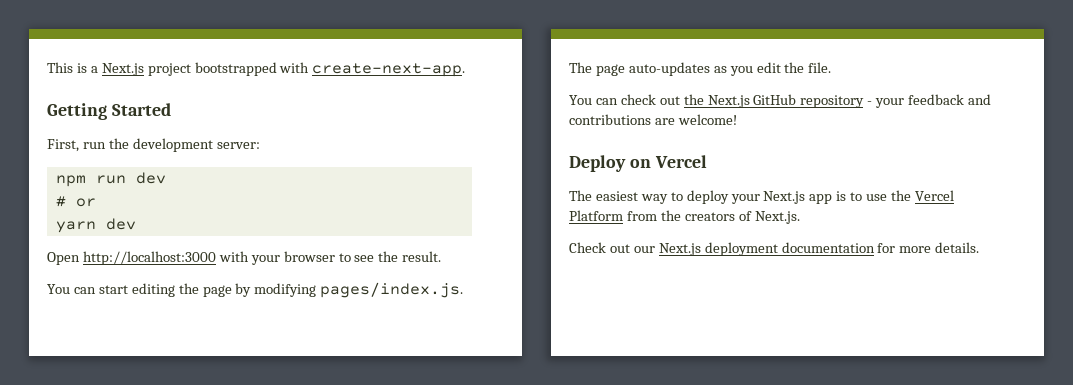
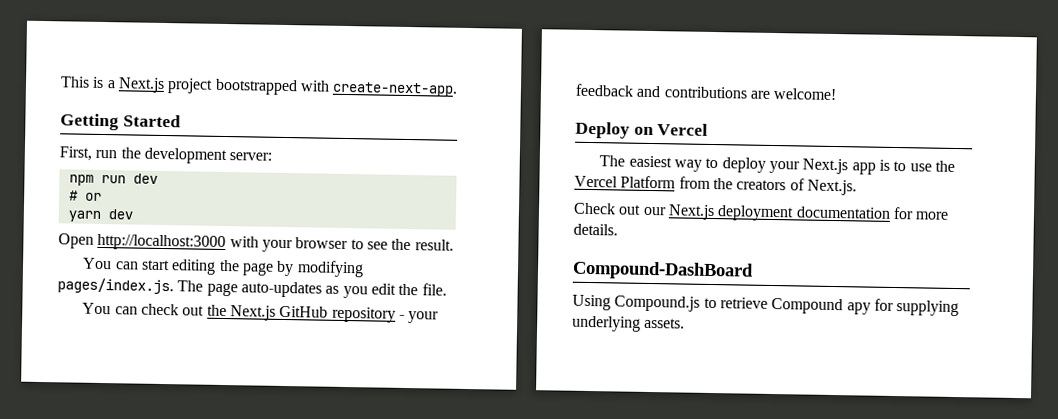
+ Compound-DashBoard
+ Using Compound.js to retrieve Compound apy for supplying underlying assets.

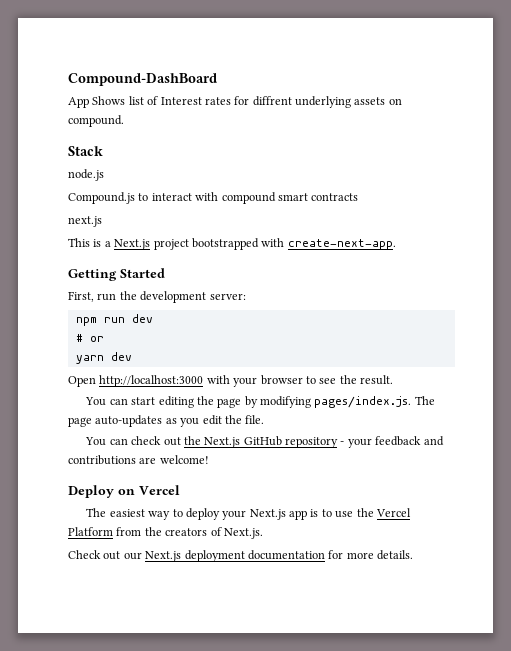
+ Compound-DashBoard
+ App Shows list of Interest rates for diffrent underlying assets on compound.
+ Stack
+ node.js
+ Compound.js to interact with compound smart contracts
+ next.js
- Compound-DashBoard
- Using Compound.js to retrieve Compound apy for supplying underlying assets.

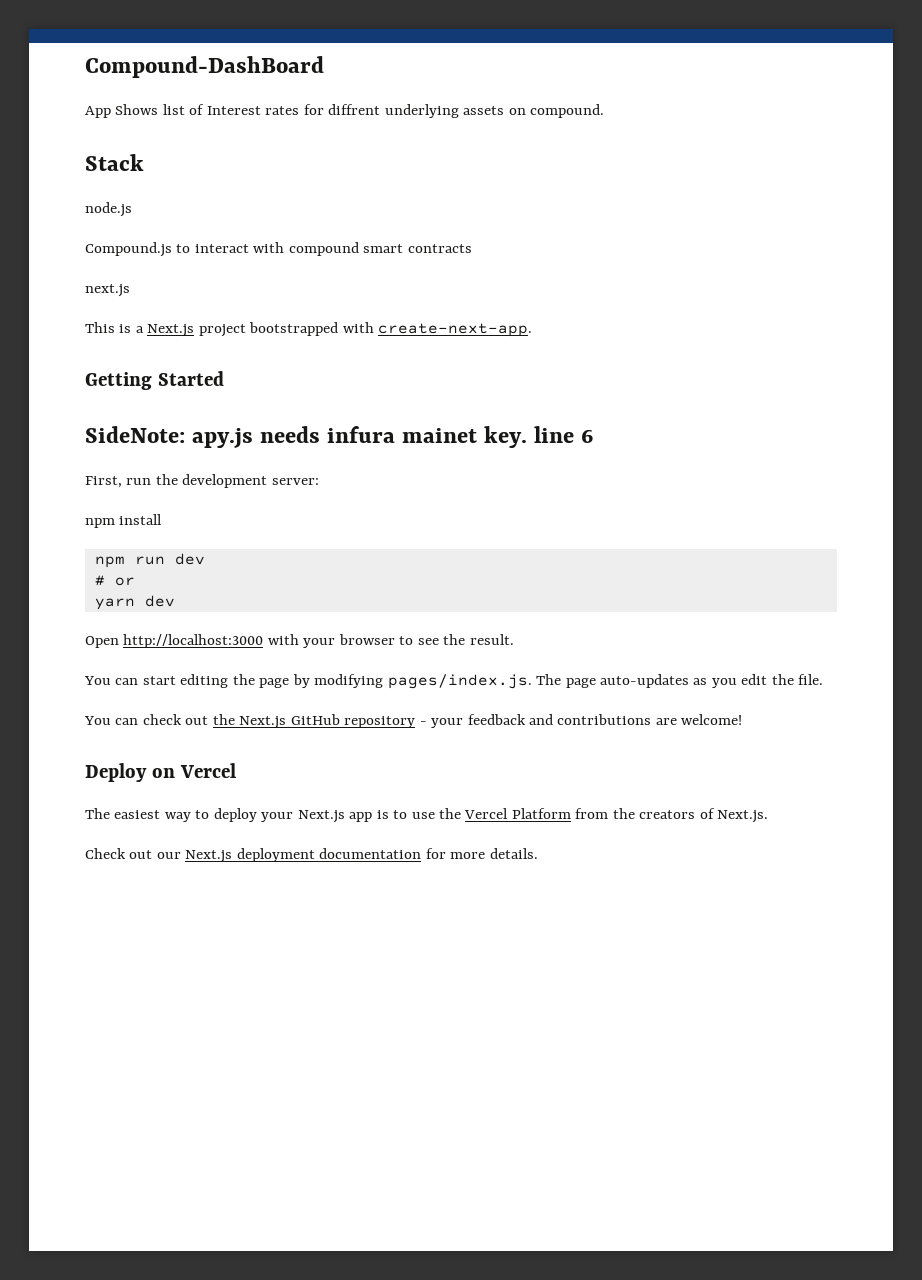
+ SideNote: apy.js needs infura mainet key. line 6
+ npm install

